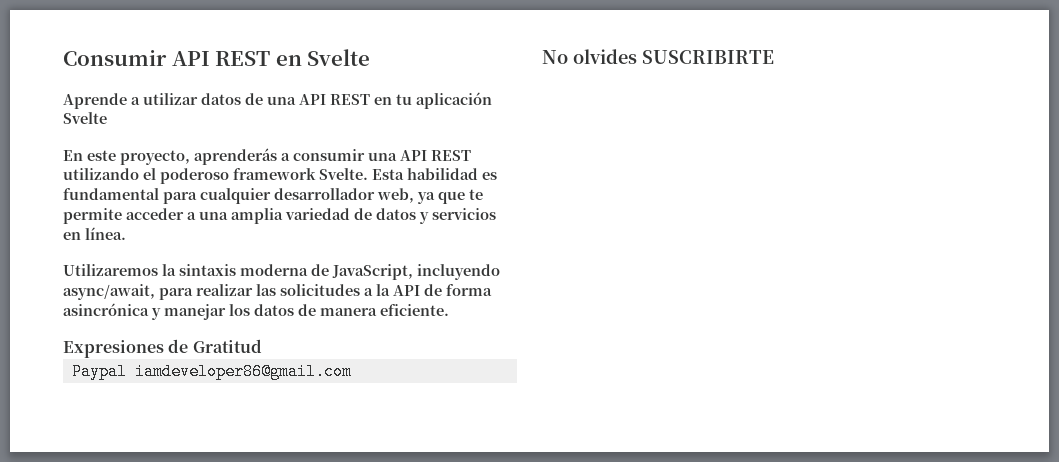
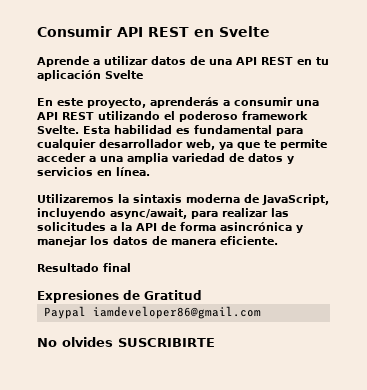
+ Resultado final

